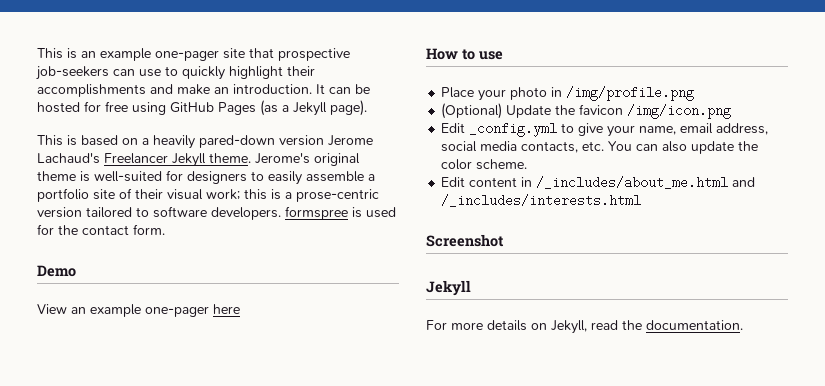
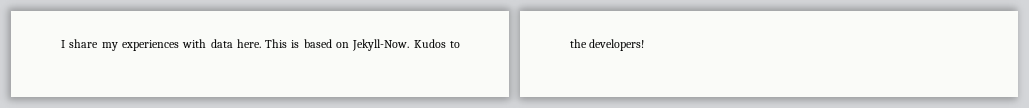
- This is an example one-pager site that prospective job-seekers can use to quickly highlight their accomplishments and make an introduction. It can be hosted for free using GitHub Pages (as a Jekyll page).
- This is based on a heavily pared-down version Jerome Lachaud's Freelancer Jekyll theme. Jerome's original theme is well-suited for designers to easily assemble a portfolio site of their visual work; this is a prose-centric version tailored to software developers. formspree is used for the contact form.
- Demo
- View an example one-pager here
- How to use
- Place your photo in /img/profile.png
- (Optional) Update the favicon /img/icon.png
- Edit _config.yml to give your name, email address, social media contacts, etc. You can also update the color scheme.
- Edit content in /_includes/about_me.html and /_includes/interests.html
- Screenshot
- Jekyll
- For more details on Jekyll, read the documentation.
+ I share my experiences with data here. This is based on Jekyll-Now. Kudos to the developers!

